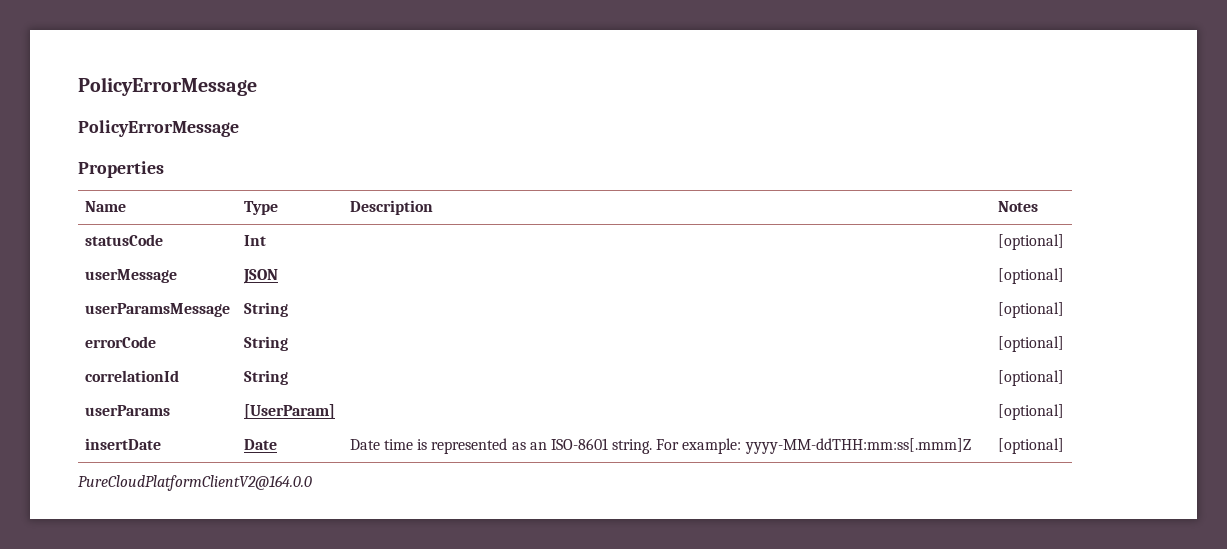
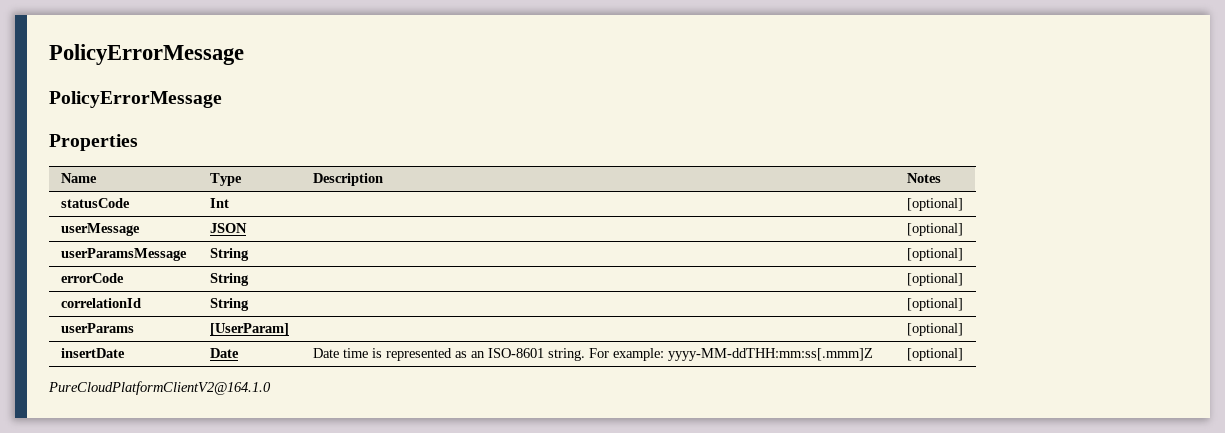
- PureCloudPlatformClientV2@164.0.0
+ PureCloudPlatformClientV2@164.1.0

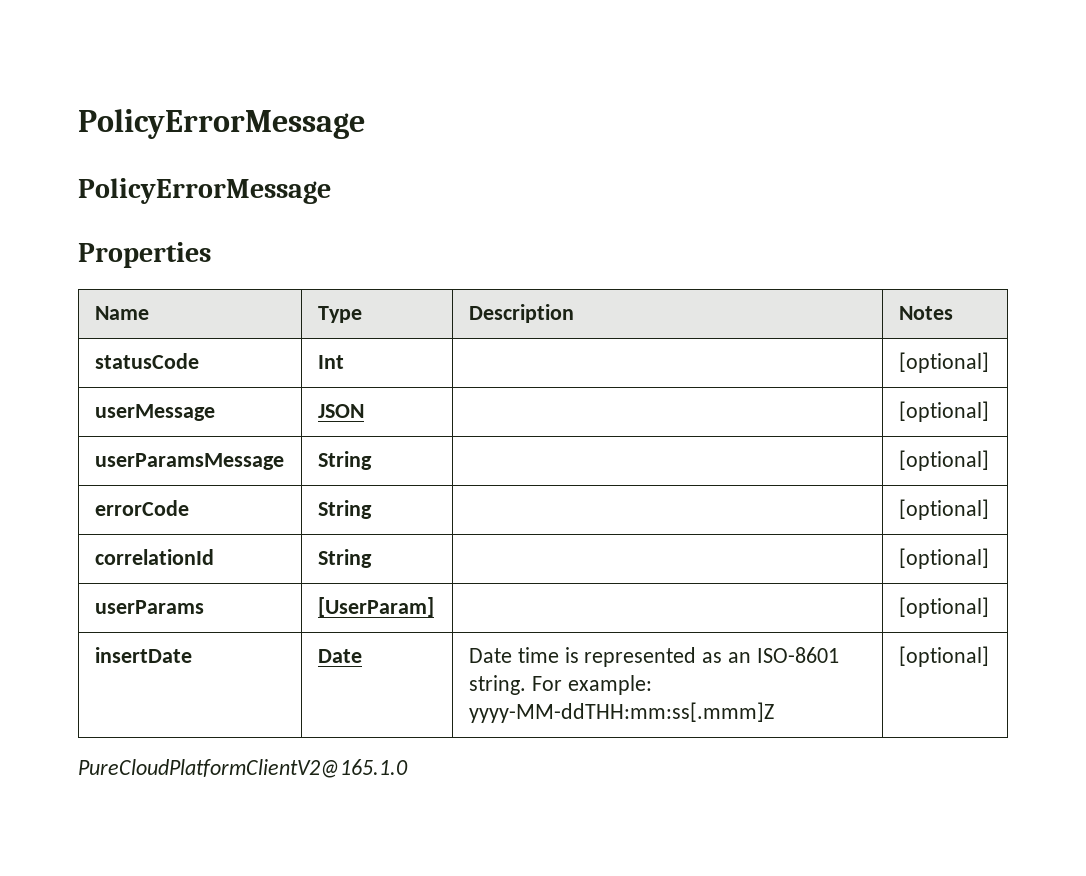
- PureCloudPlatformClientV2@164.1.0
+ PureCloudPlatformClientV2@165.1.0

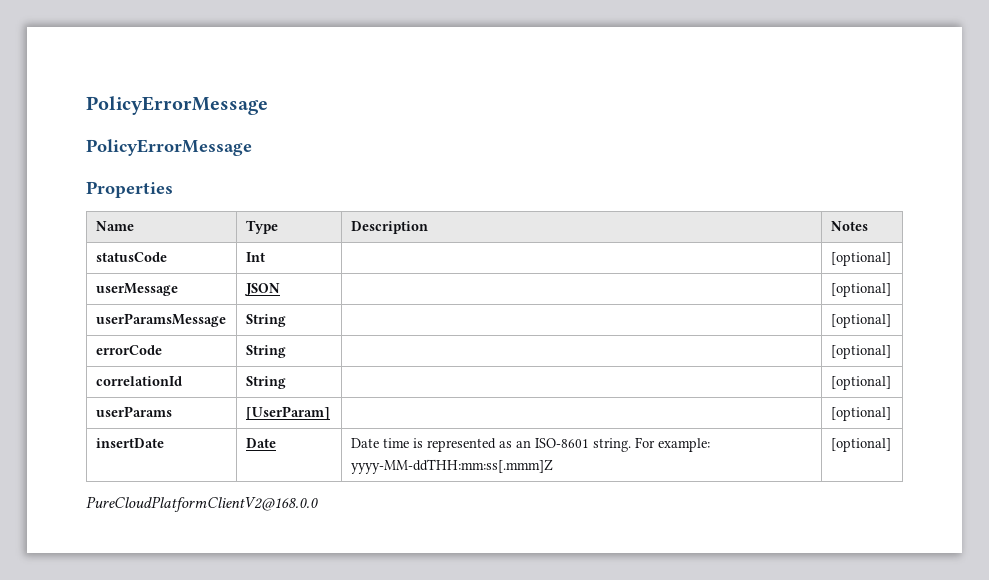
- PureCloudPlatformClientV2@165.1.0
+ PureCloudPlatformClientV2@168.0.0

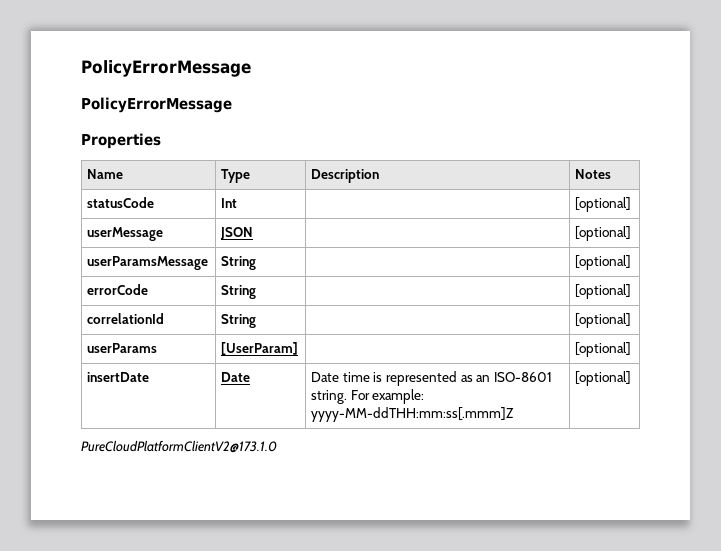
- PureCloudPlatformClientV2@168.0.0
+ PureCloudPlatformClientV2@173.1.0

